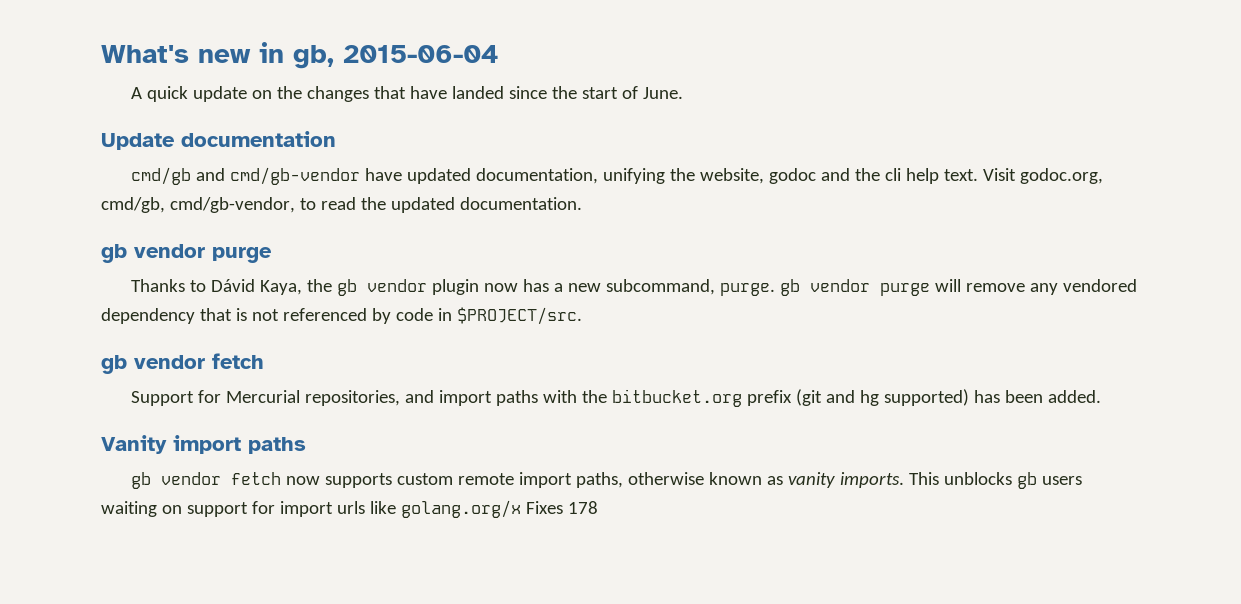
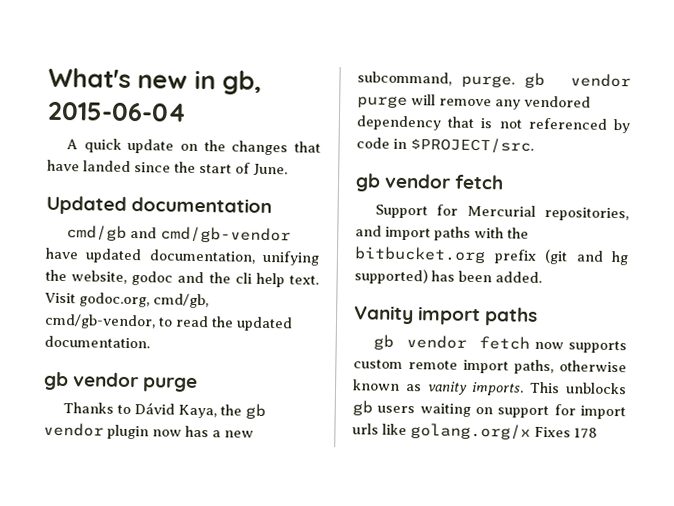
- Update documentation
+ Updated documentation

